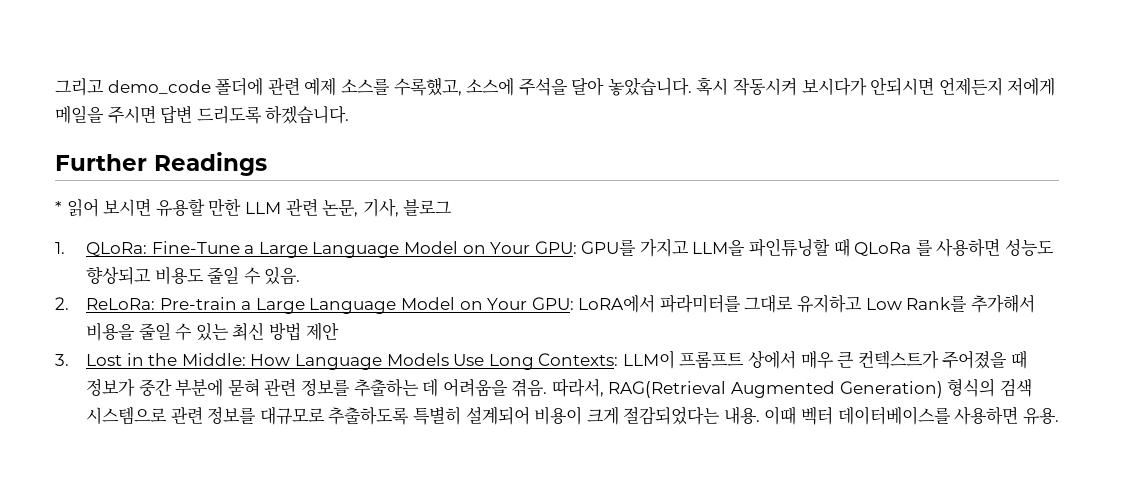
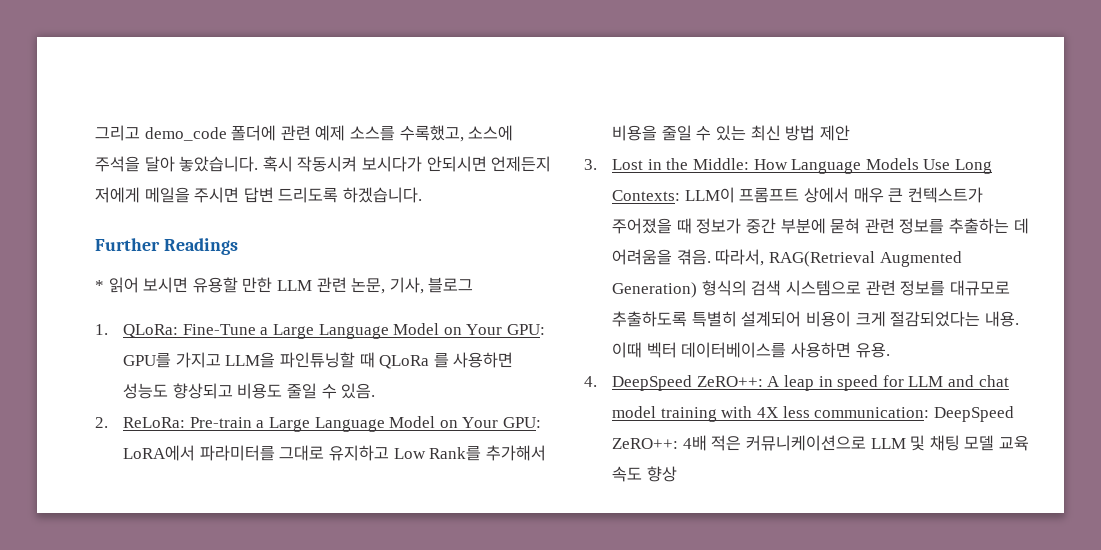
+ 4. DeepSpeed ZeRO++: A leap in speed for LLM and chat model training with 4X less communication: DeepSpeed ZeRO++: 4배 적은 커뮤니케이션으로 LLM 및 채팅 모델 교육 속도 향상

